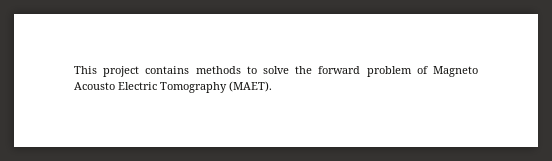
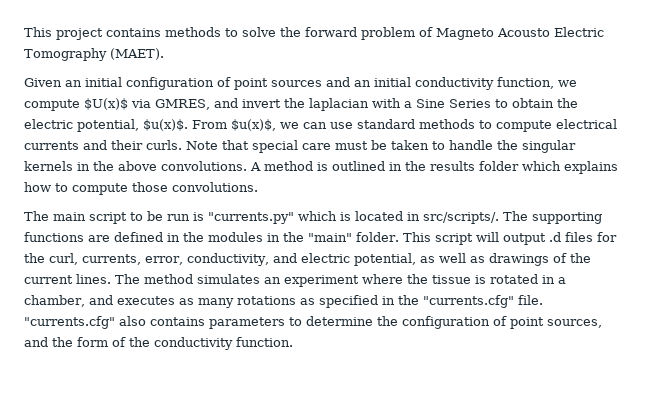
+ Given an initial configuration of point sources and an initial conductivity function, we compute $U(x)$ via GMRES, and invert the laplacian with a Sine Series to obtain the electric potential, $u(x)$. From $u(x)$, we can use standard methods to compute electrical currents and their curls. Note that special care must be taken to handle the singular kernels in the above convolutions. A method is outlined in the results folder which explains how to compute those convolutions.
+ The main script to be run is "currents.py" which is located in src/scripts/. The supporting functions are defined in the modules in the "main" folder. This script will output .d files for the curl, currents, error, conductivity, and electric potential, as well as drawings of the current lines. The method simulates an experiment where the tissue is rotated in a chamber, and executes as many rotations as specified in the "currents.cfg" file. "currents.cfg" also contains parameters to determine the configuration of point sources, and the form of the conductivity function.

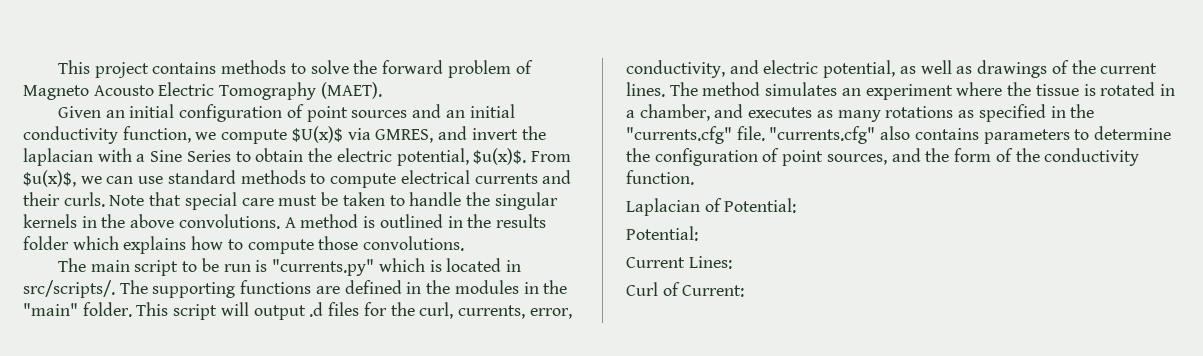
+ Laplacian of Potential:
+ Potential:
+ Current Lines:
+ Curl of Current:

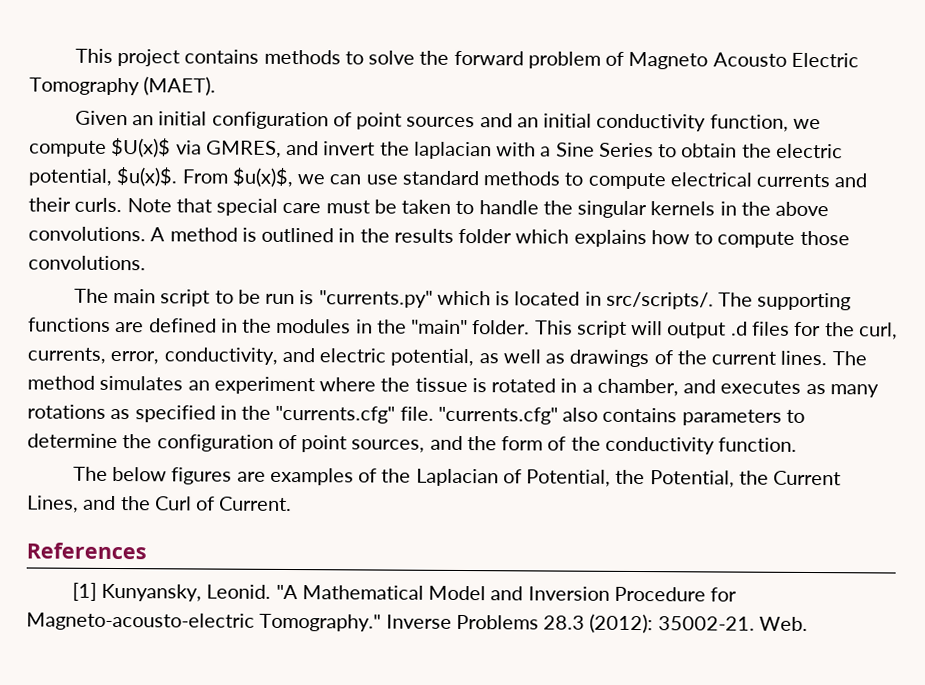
- Laplacian of Potential:
- Potential:
- Current Lines:
- Curl of Current:
+ The below figures are examples of the Laplacian of Potential, the Potential, the Current Lines, and the Curl of Current.
+ References
+ [1] Kunyansky, Leonid. "A Mathematical Model and Inversion Procedure for Magneto-acousto-electric Tomography." Inverse Problems 28.3 (2012): 35002-21. Web.

